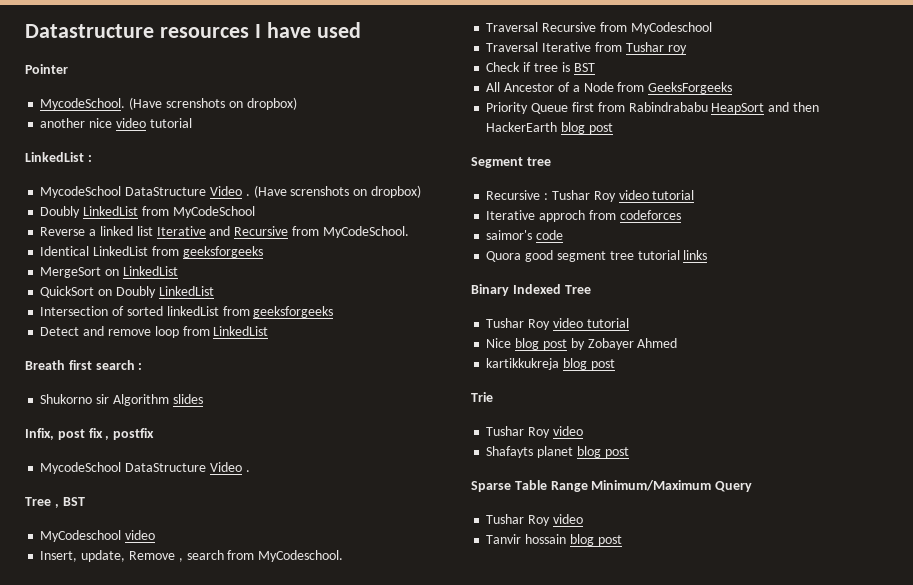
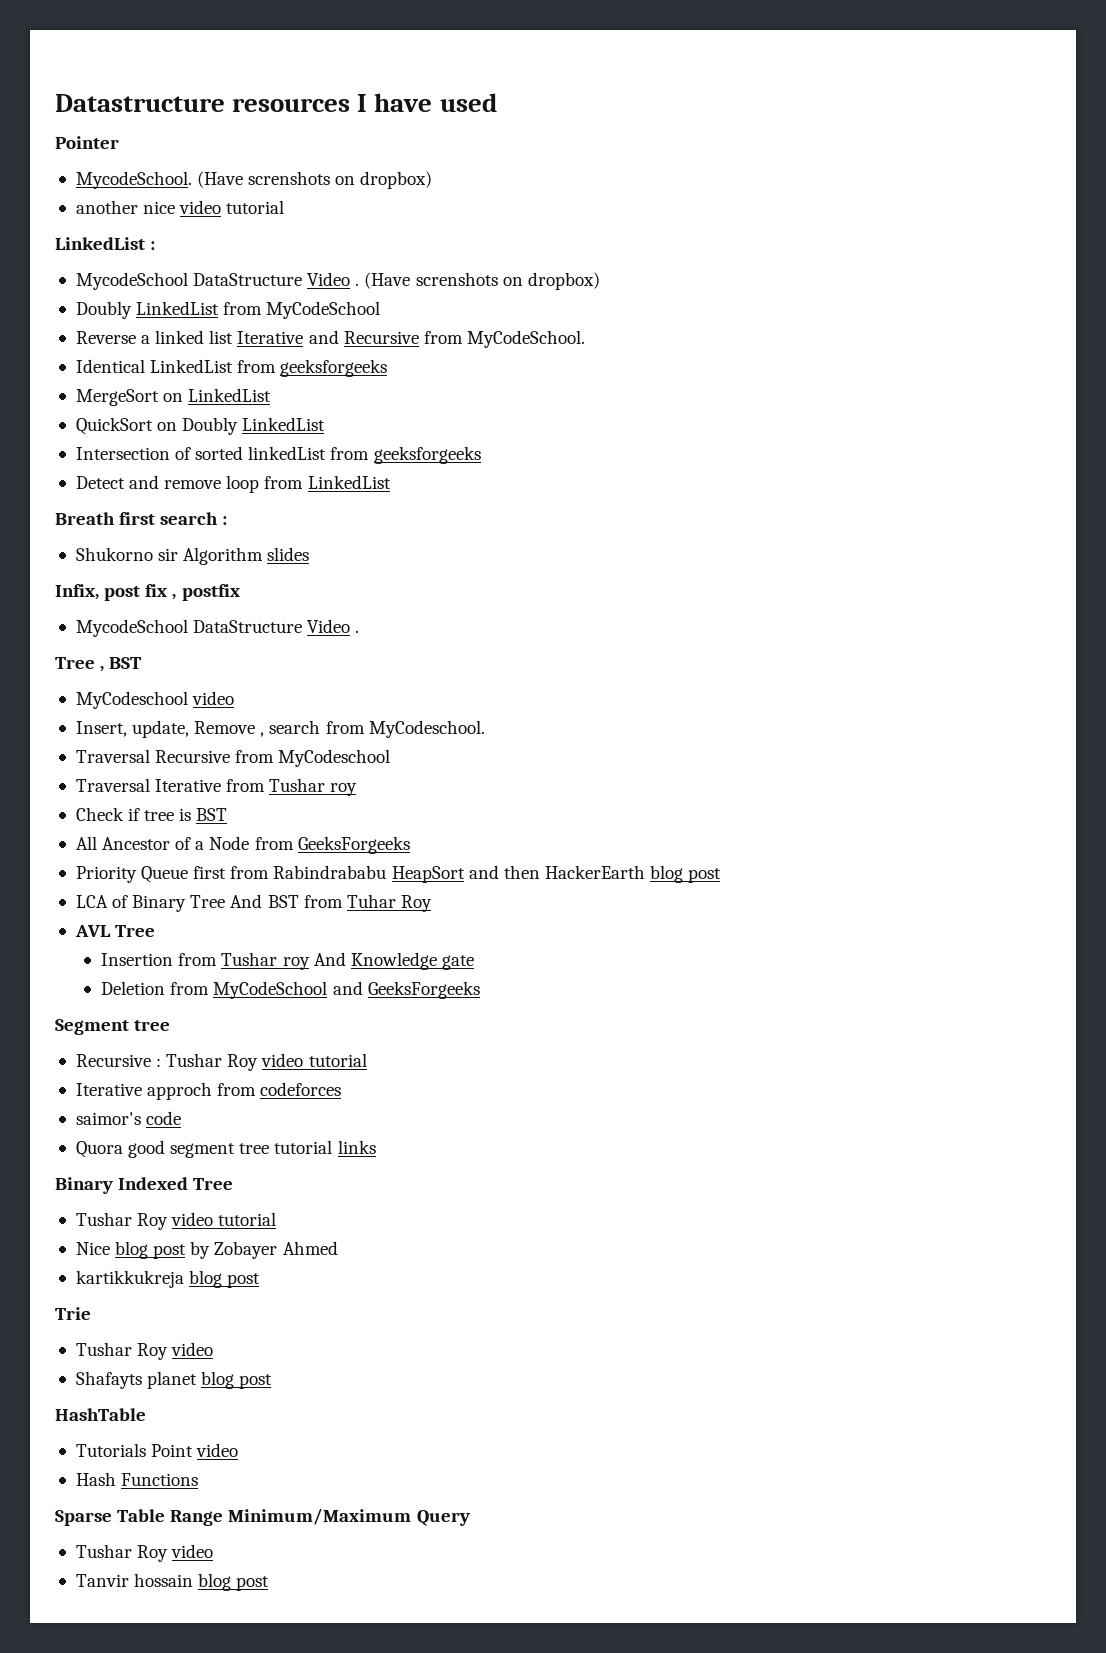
+ LCA of Binary Tree And BST from Tuhar Roy
+ AVL Tree
+ Insertion from Tushar roy And Knowledge gate
+ Deletion from MyCodeSchool and GeeksForgeeks
+ HashTable
+ Tutorials Point video
+ Hash Functions

